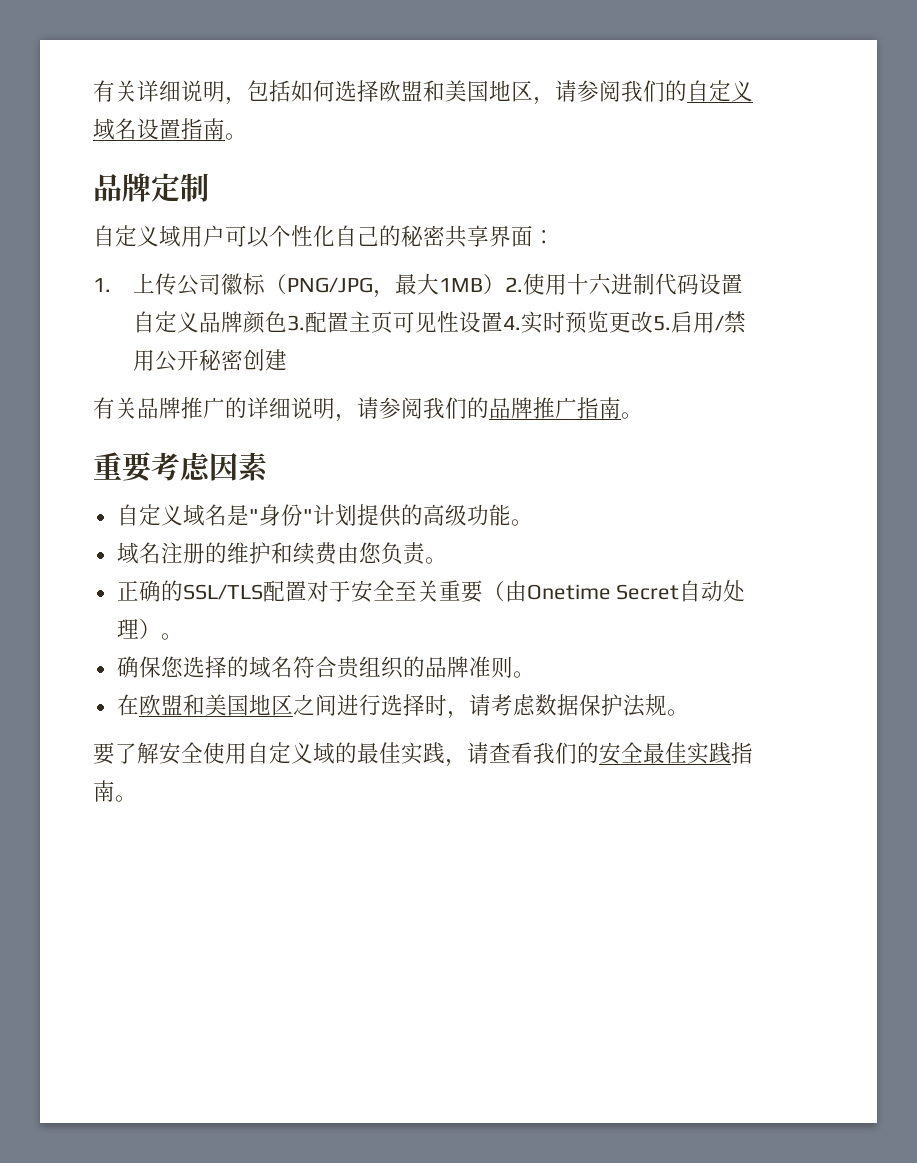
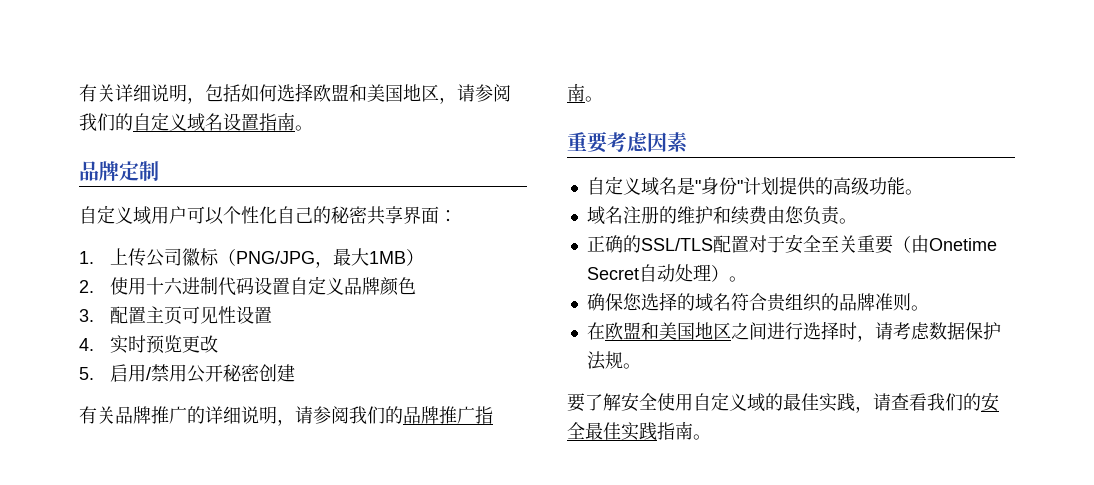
- 1.上传公司徽标（PNG/JPG，最大1MB）2.使用十六进制代码设置自定义品牌颜色3.配置主页可见性设置4.实时预览更改5.启用/禁用公开秘密创建
+ 1.上传公司徽标（PNG/JPG，最大1MB）
+ 2.使用十六进制代码设置自定义品牌颜色
+ 3.配置主页可见性设置
+ 4.实时预览更改
+ 5.启用/禁用公开秘密创建

